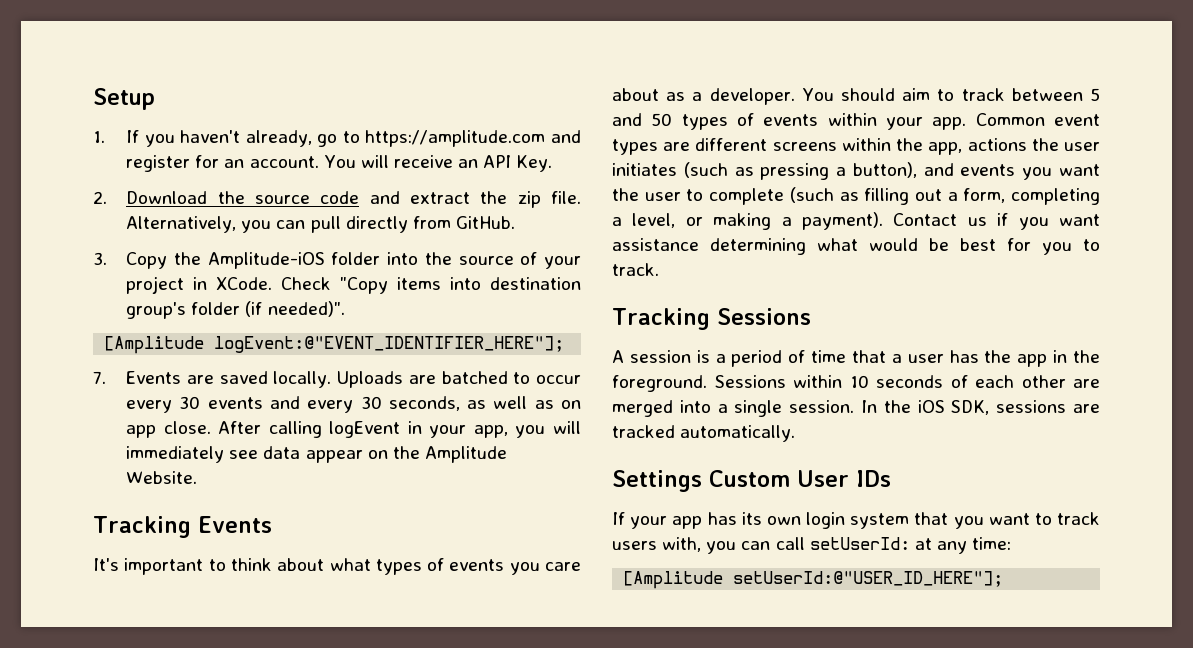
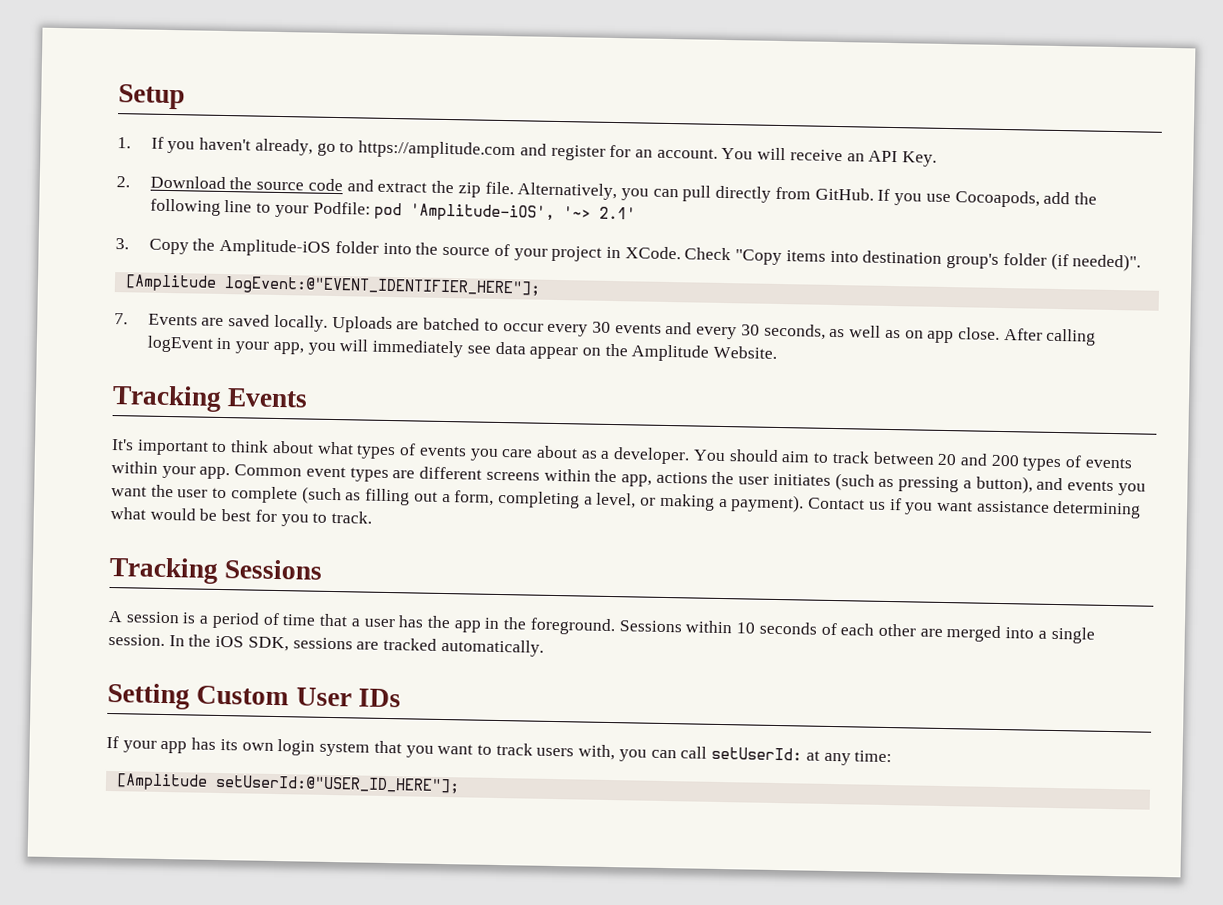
+ If you use Cocoapods, add the following line to your Podfile: pod 'Amplitude-iOS', '~> 2.1'
- You should aim to track between 5 and 50 types of events within your app.
+ You should aim to track between 20 and 200 types of events within your app.
- Settings Custom User IDs
+ Setting Custom User IDs

